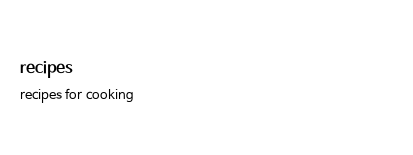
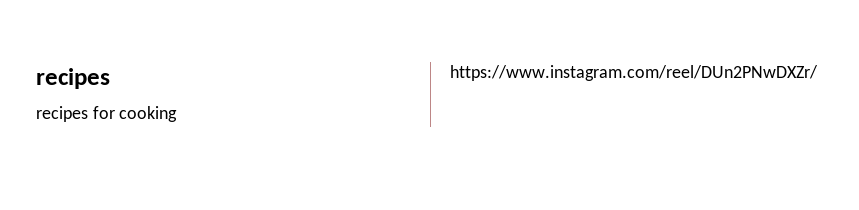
- recipes for cooking
+ recipes for cooking https://www.instagram.com/reel/DUn2PNwDXZr/

